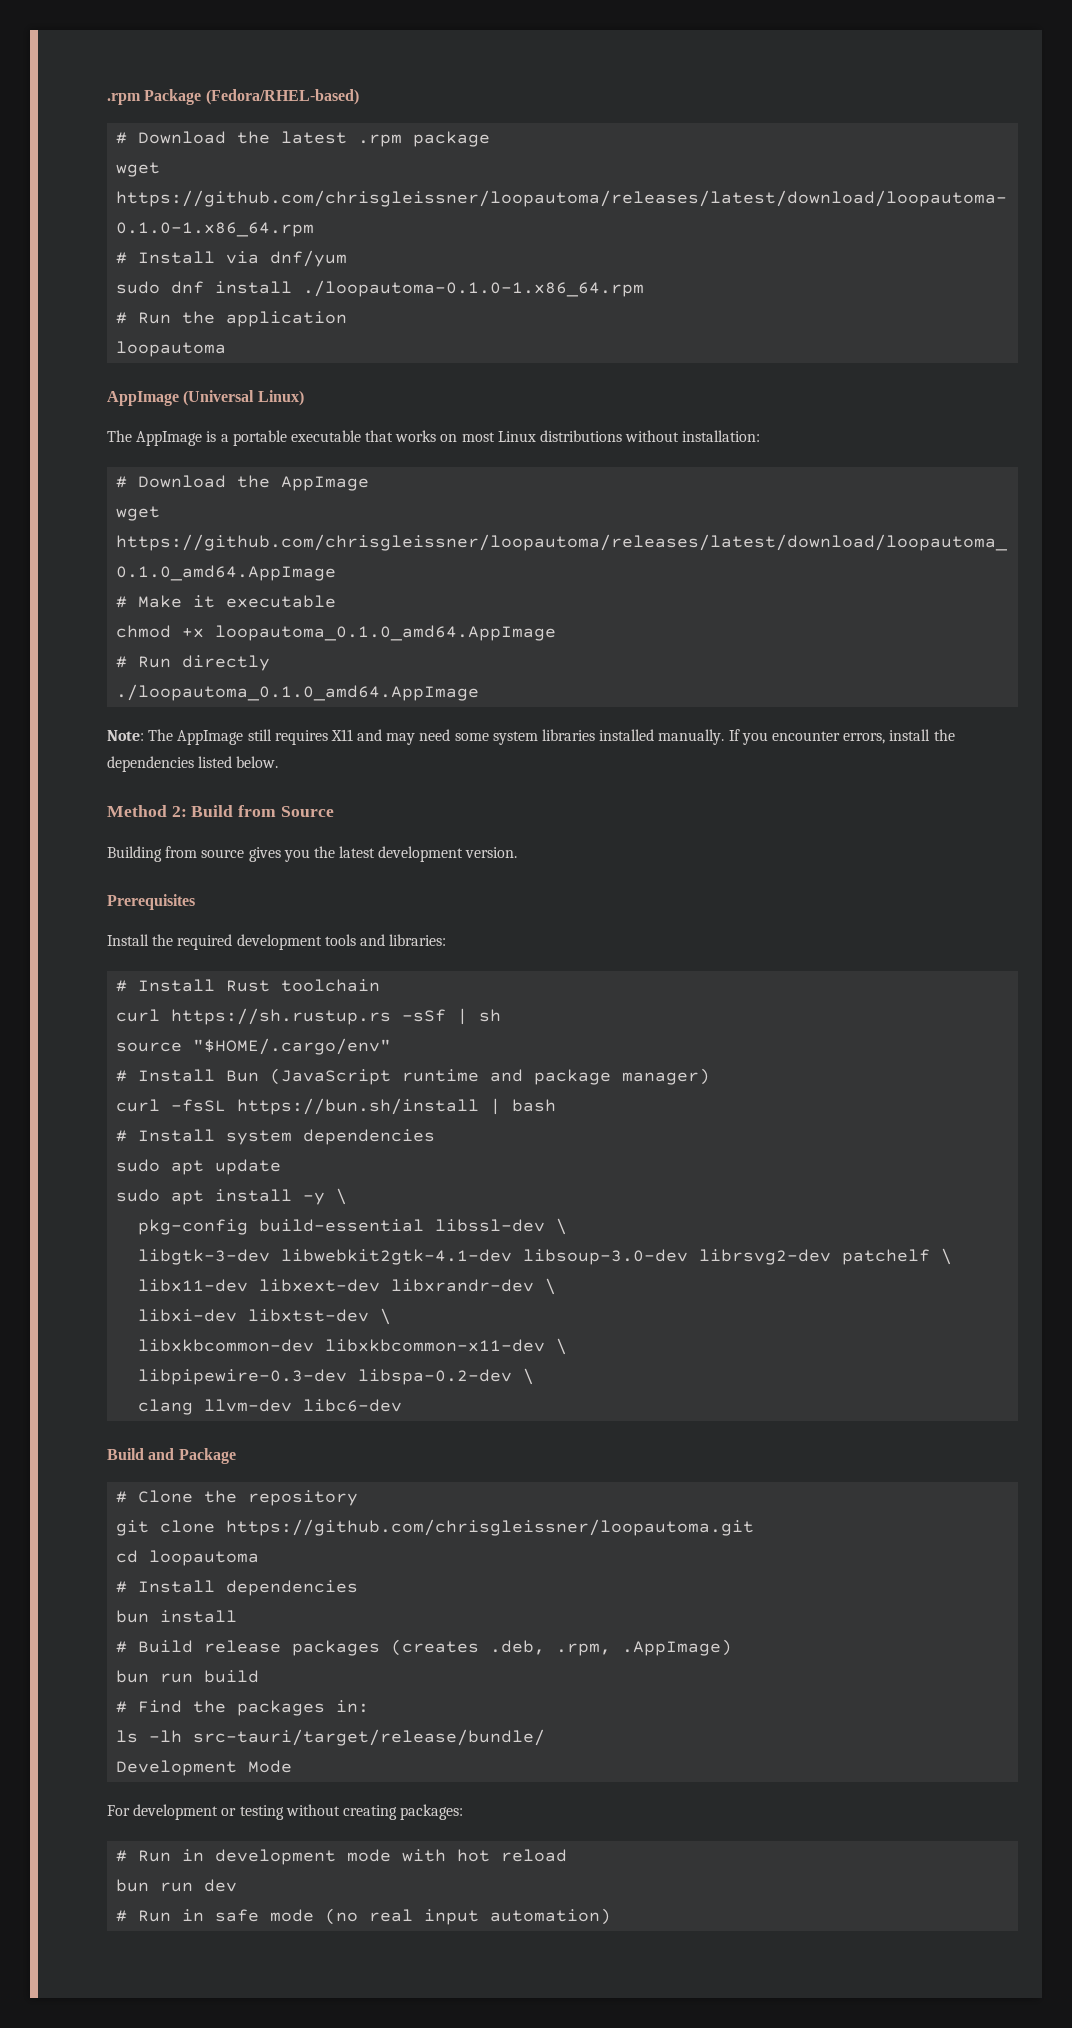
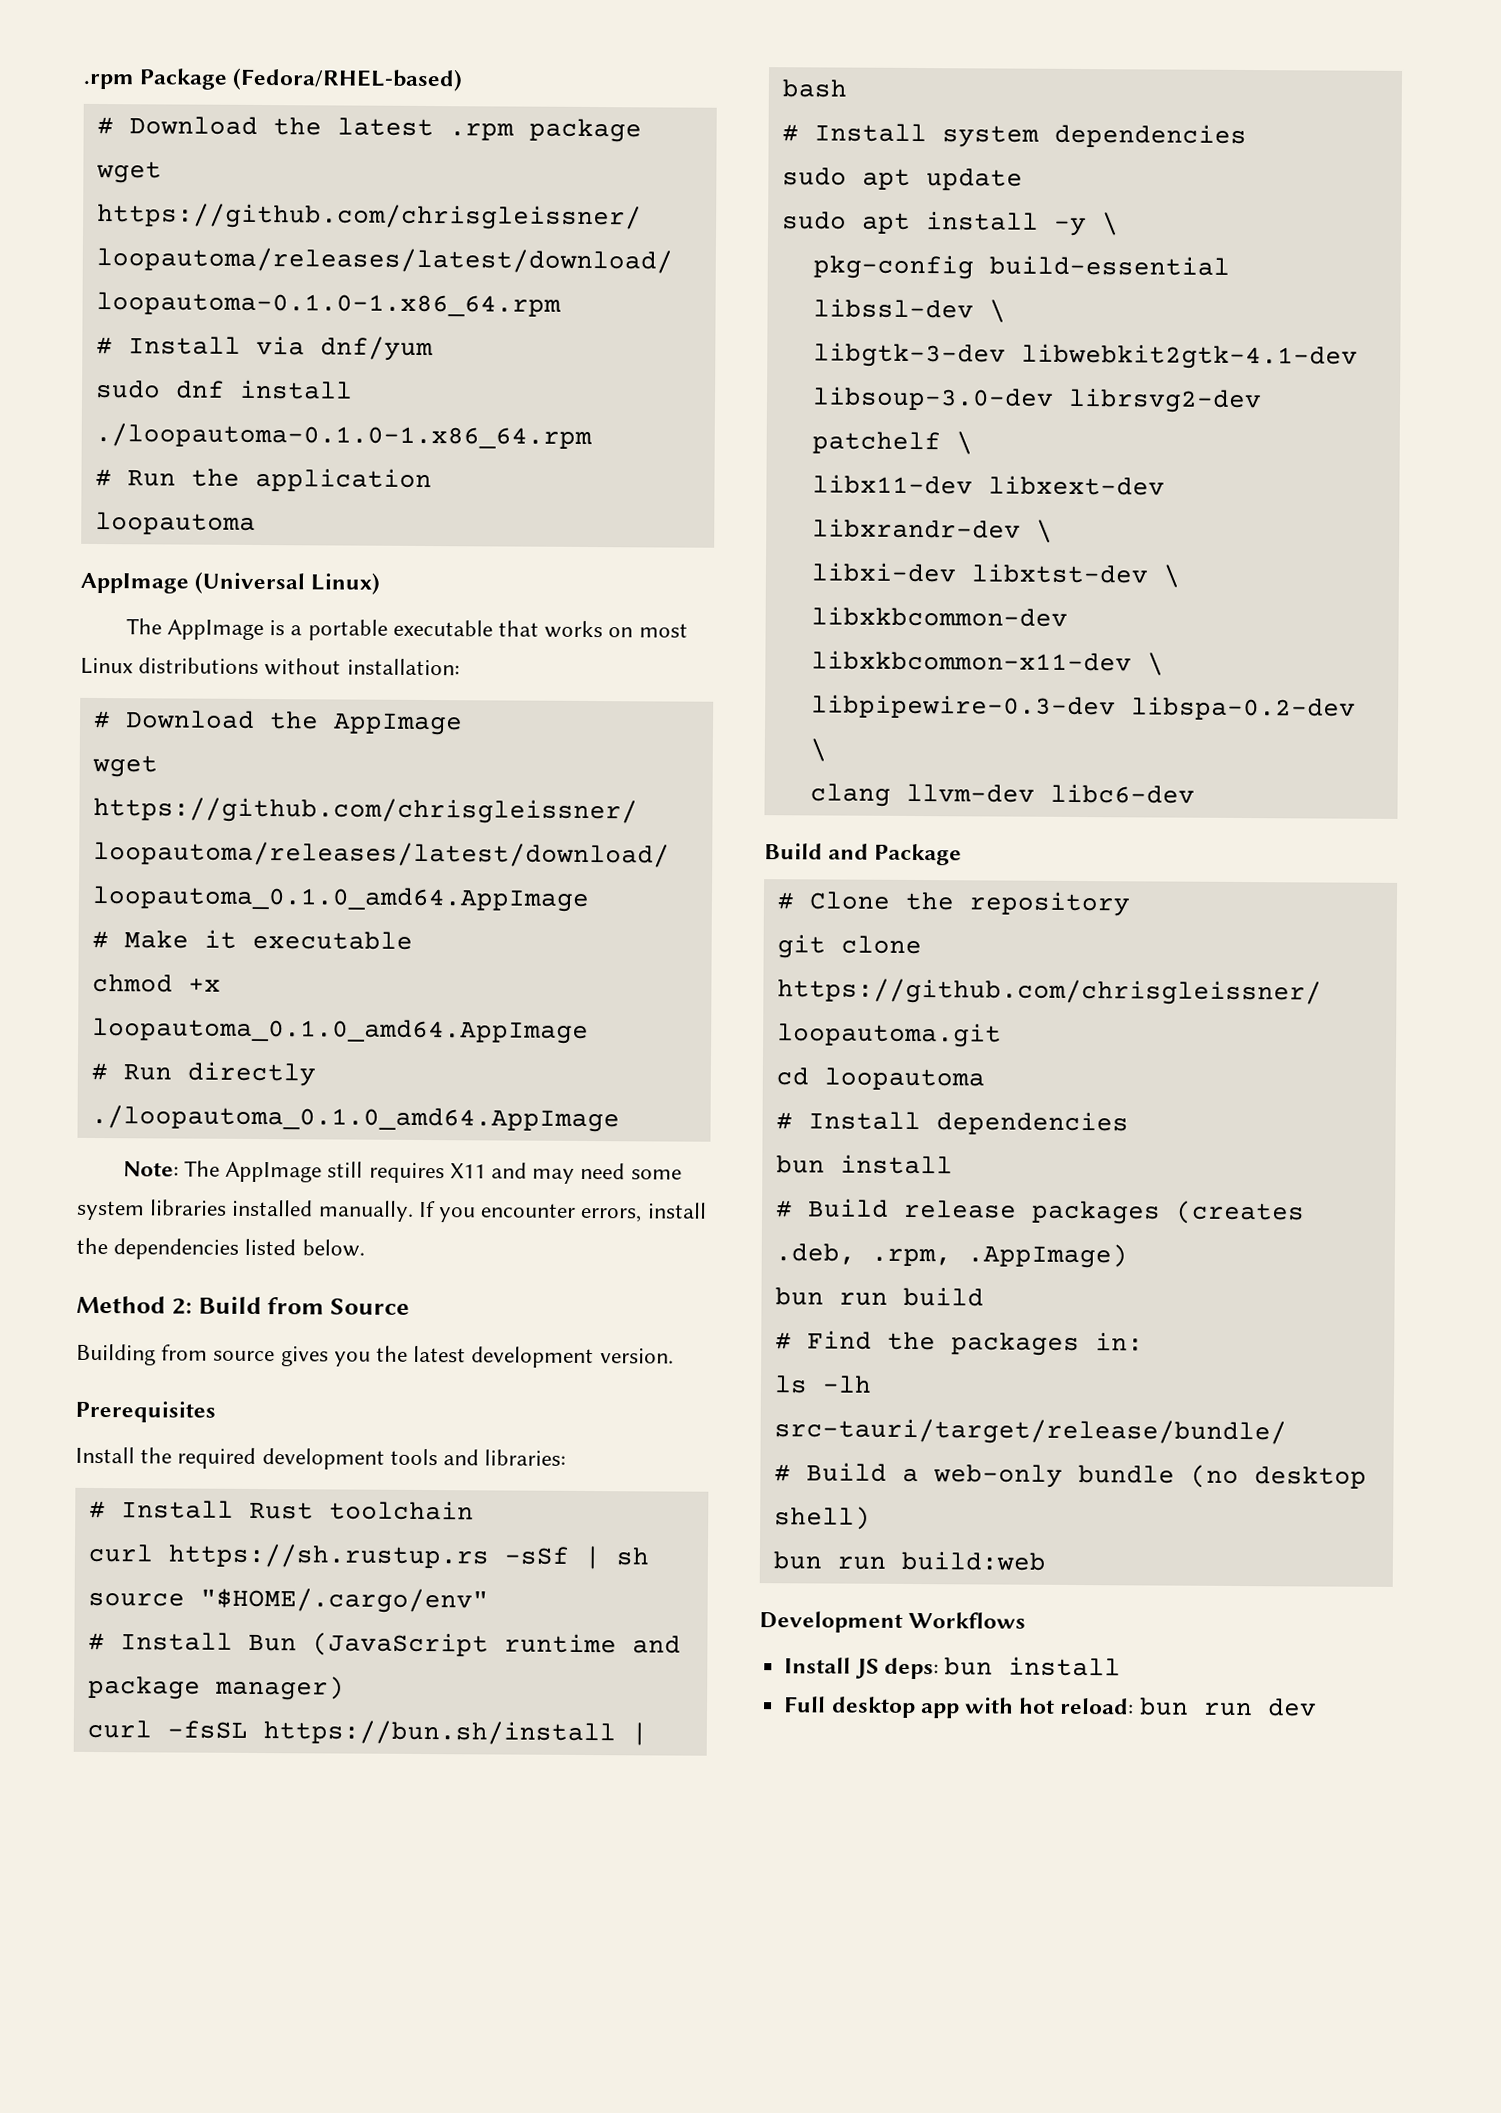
- Development Mode
- For development or testing without creating packages:
- # Run in development mode with hot reload
- bun run dev
- # Run in safe mode (no real input automation)
+ # Build a web-only bundle (no desktop shell)
+ bun run build:web
+ Development Workflows
+ Install JS deps: bun install
+ Full desktop app with hot reload: bun run dev

